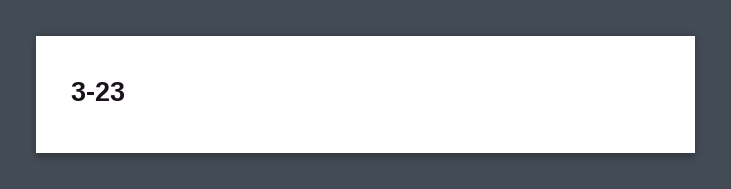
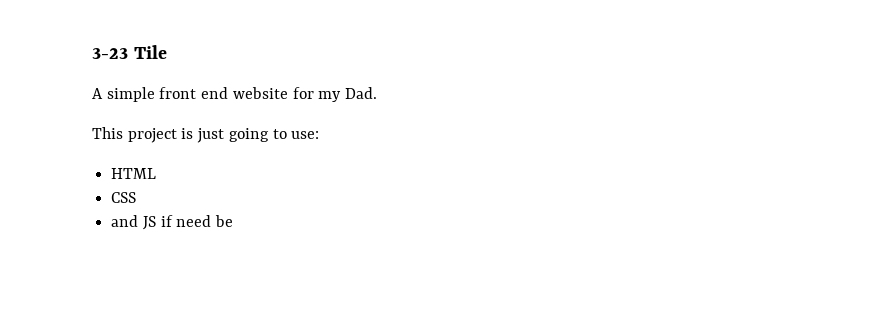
- 3-23
+ 3-23 Tile
+ A simple front end website for my Dad.
+ This project is just going to use:
+ HTML
+ CSS
+ and JS if need be

